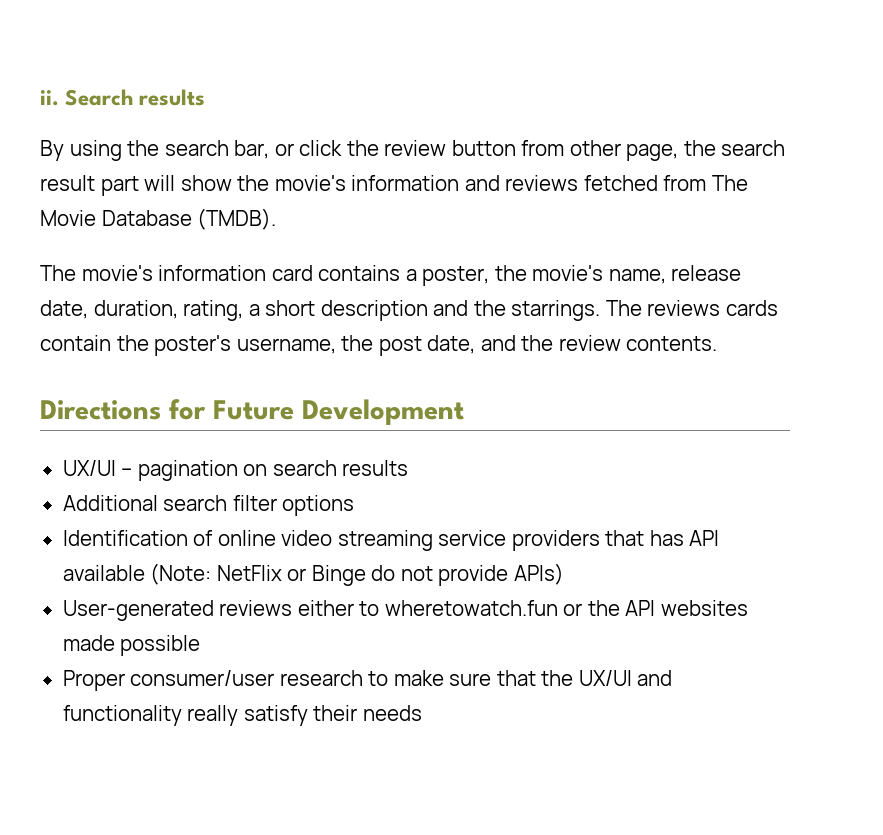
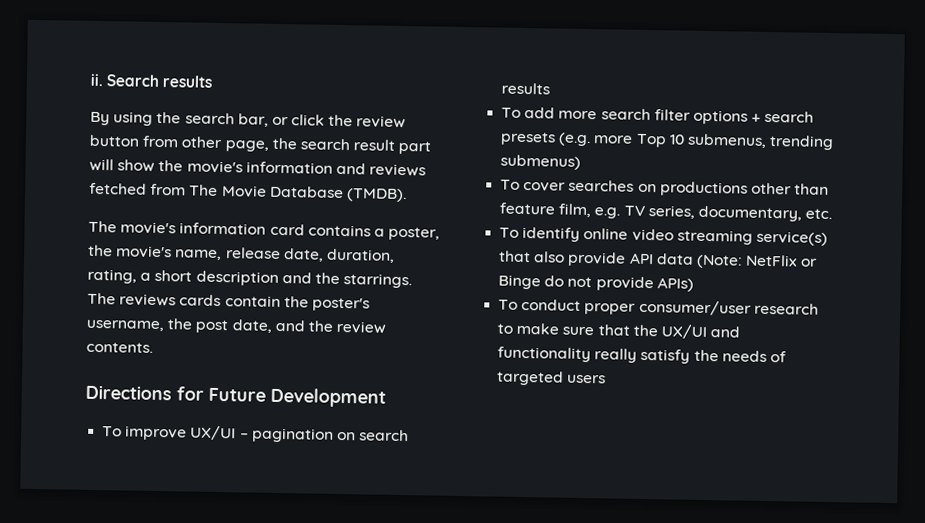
- UX/UI – pagination on search results
+ To improve UX/UI – pagination on search results
- Additional search filter options
- Identification of online video streaming service providers that has API available (Note: NetFlix or Binge do not provide APIs)
+ To add more search filter options + search presets (e.g. more Top 10 submenus, trending submenus)
+ To cover searches on productions other than feature film, e.g. TV series, documentary, etc.
+ To identify online video streaming service(s) that also provide API data (Note: NetFlix or Binge do not provide APIs)
- User-generated reviews either to wheretowatch.fun or the API websites made possible
- Proper consumer/user research to make sure that the UX/UI and functionality really satisfy their needs
+ To conduct proper consumer/user research to make sure that the UX/UI and functionality really satisfy the needs of targeted users

